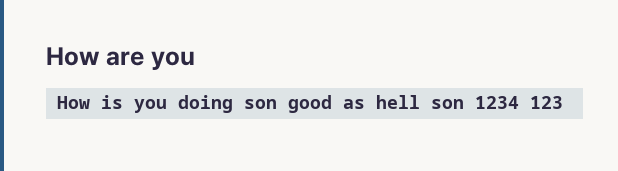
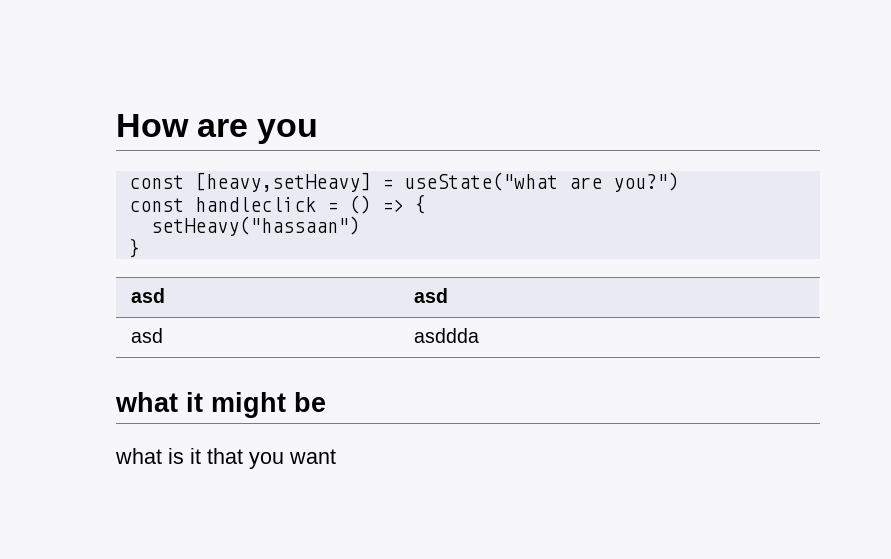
- How is you doing son good as hell son 1234 123
+ const [heavy,setHeavy] = useState("what are you?")
+ const handleclick = () => {
+ setHeavy("hassaan")
+ }
+ asd | asd
+ asd | asddda
+ what it might be
+ what is it that you want

